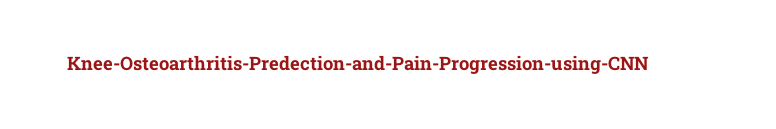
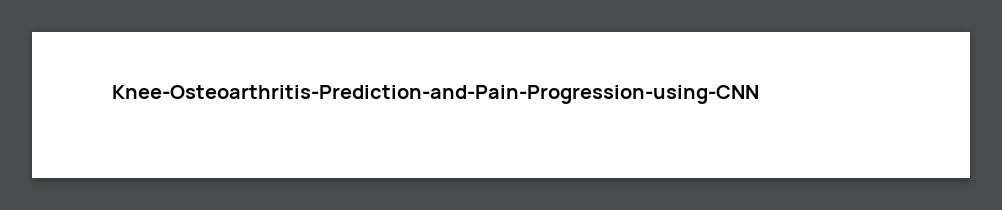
- Knee-Osteoarthritis-Predection-and-Pain-Progression-using-CNN
+ Knee-Osteoarthritis-Prediction-and-Pain-Progression-using-CNN

